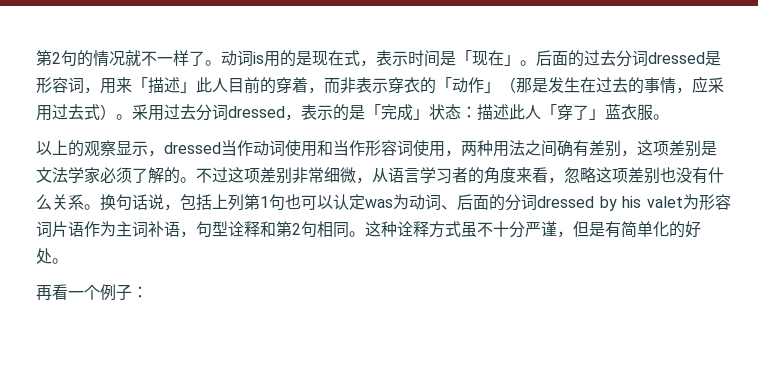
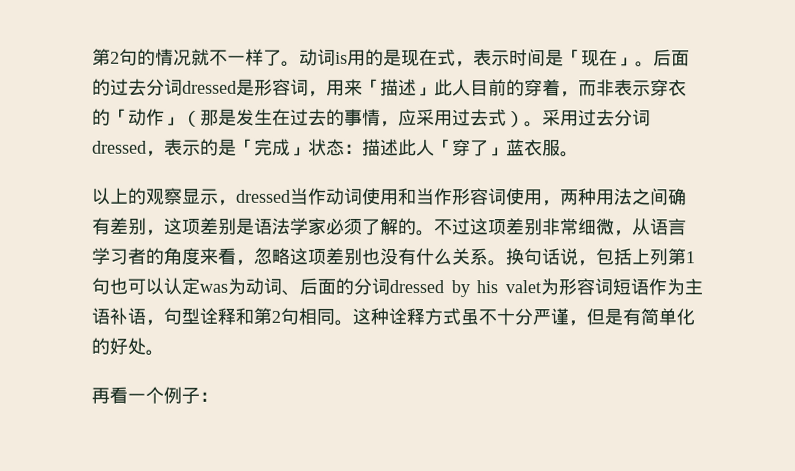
- 以上的观察显示，dressed当作动词使用和当作形容词使用，两种用法之间确有差别，这项差别是文法学家必须了解的。
+ 以上的观察显示，dressed当作动词使用和当作形容词使用，两种用法之间确有差别，这项差别是语法学家必须了解的。
- 换句话说，包括上列第1句也可以认定was为动词、后面的分词dressed by his valet为形容词片语作为主词补语，句型诠释和第2句相同。
+ 换句话说，包括上列第1句也可以认定was为动词、后面的分词dressed by his valet为形容词短语作为主语补语，句型诠释和第2句相同。

